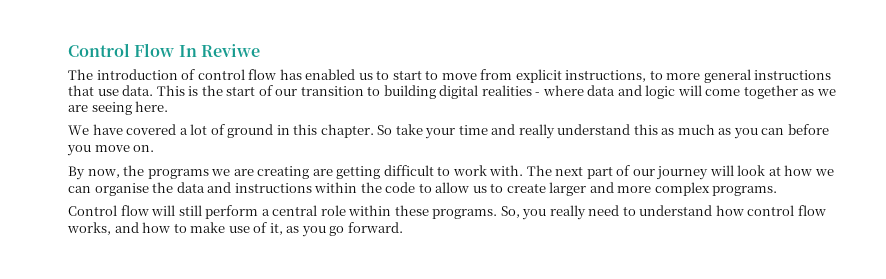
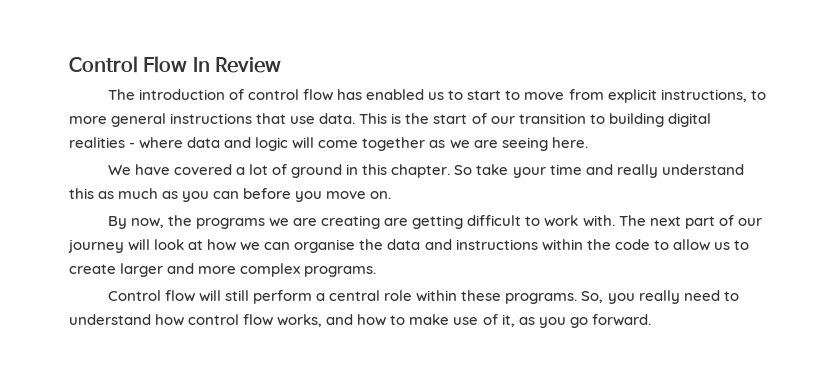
- Control Flow In Reviwe
+ Control Flow In Review

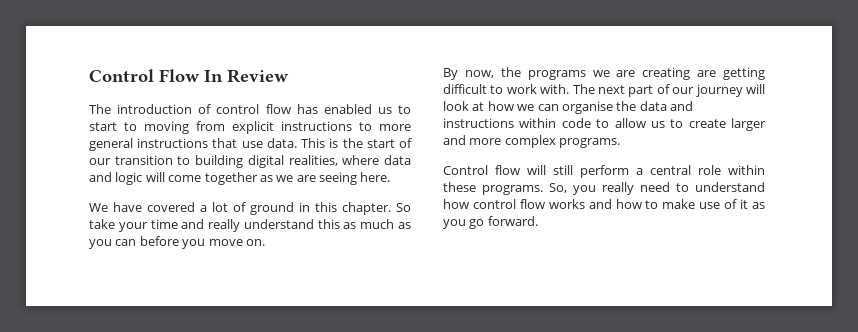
- The introduction of control flow has enabled us to start to move from explicit instructions, to more general instructions that use data.
+ The introduction of control flow has enabled us to start to moving from explicit instructions to more general instructions that use data.
- This is the start of our transition to building digital realities - where data and logic will come together as we are seeing here.
+ This is the start of our transition to building digital realities, where data and logic will come together as we are seeing here.
- The next part of our journey will look at how we can organise the data and instructions within the code to allow us to create larger and more complex programs.
+ The next part of our journey will look at how we can organise the data and instructions within code to allow us to create larger and more complex programs.
- So, you really need to understand how control flow works, and how to make use of it, as you go forward.
+ So, you really need to understand how control flow works and how to make use of it as you go forward.

